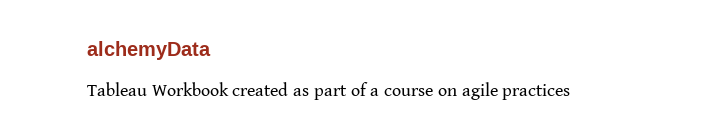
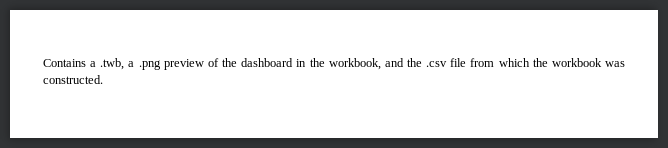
- alchemyData
- Tableau Workbook created as part of a course on agile practices
+ Contains a .twb, a .png preview of the dashboard in the workbook, and the .csv file from which the workbook was constructed.

